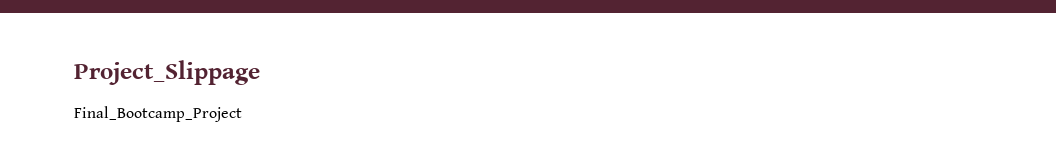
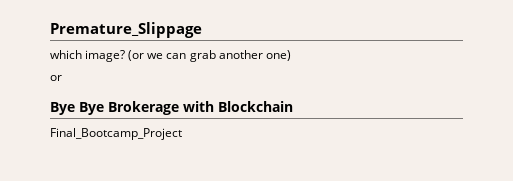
- Project_Slippage
+ Premature_Slippage
+ which image? (or we can grab another one)
+ or
+ Bye Bye Brokerage with Blockchain

